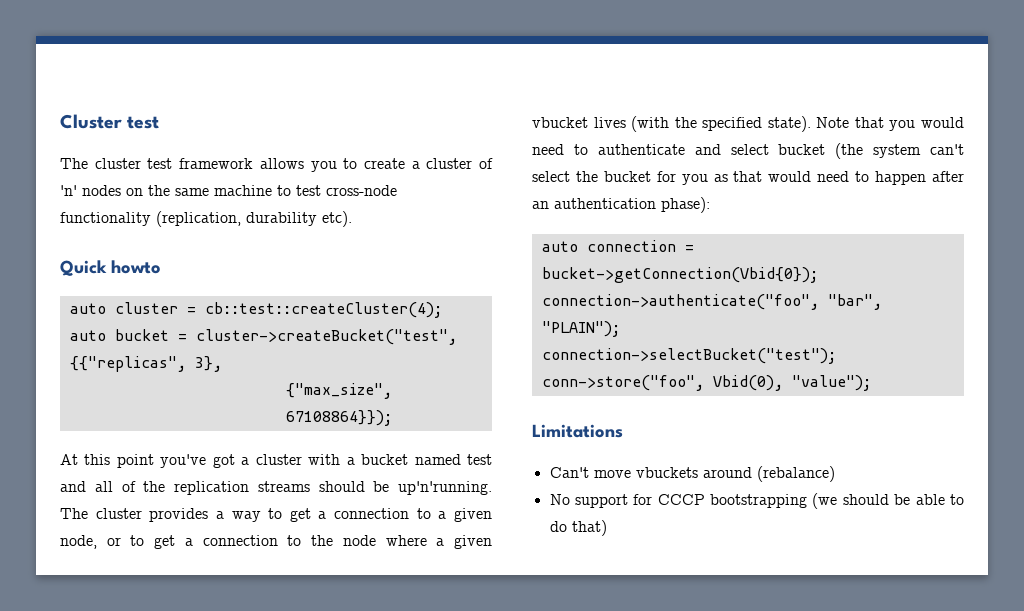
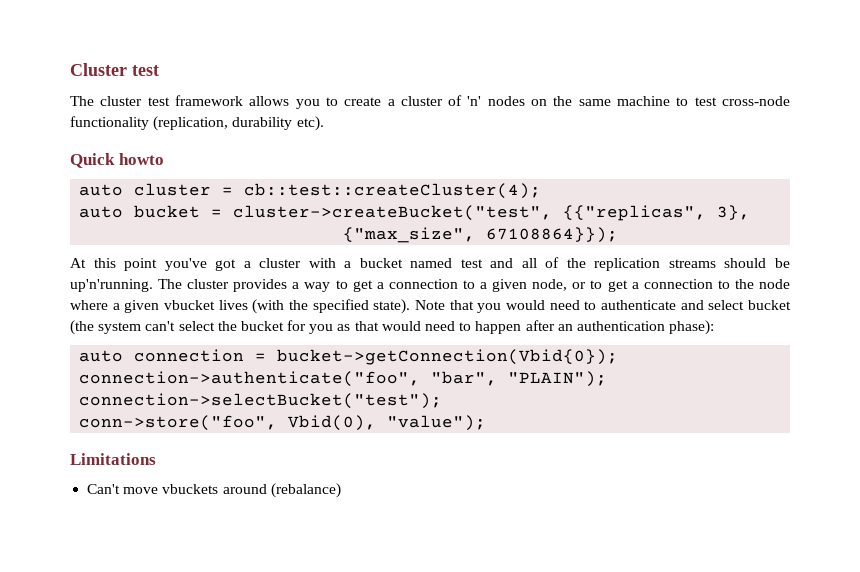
- No support for CCCP bootstrapping (we should be able to do that)

